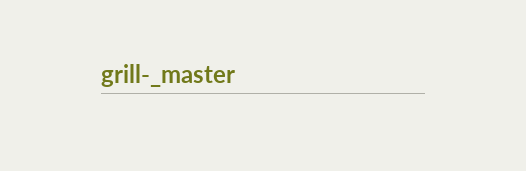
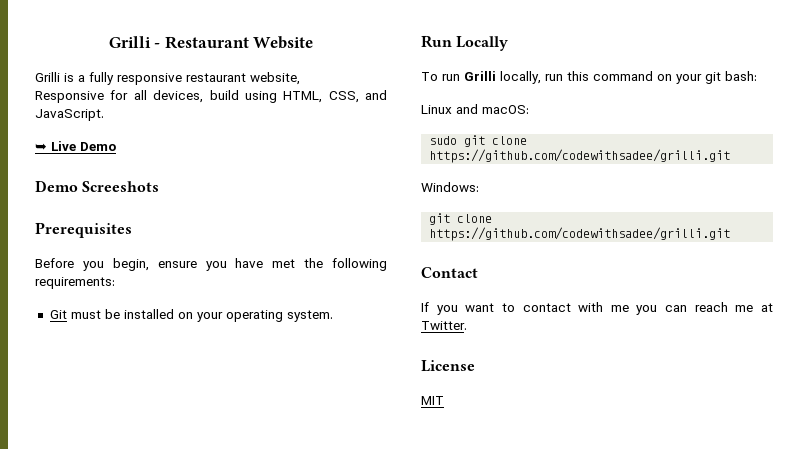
- grill-_master
+ Grilli - Restaurant Website
+ Grilli is a fully responsive restaurant website,
+ Responsive for all devices, build using HTML, CSS, and JavaScript.
+ ➥ Live Demo
+ Demo Screeshots
+ Prerequisites
+ Before you begin, ensure you have met the following requirements:
+ Git must be installed on your operating system.
+ Run Locally
+ To run Grilli locally, run this command on your git bash:
+ Linux and macOS:
+ sudo git clone https://github.com/codewithsadee/grilli.git
+ Windows:
+ git clone https://github.com/codewithsadee/grilli.git
+ Contact
+ If you want to contact with me you can reach me at Twitter.
+ License
+ MIT

